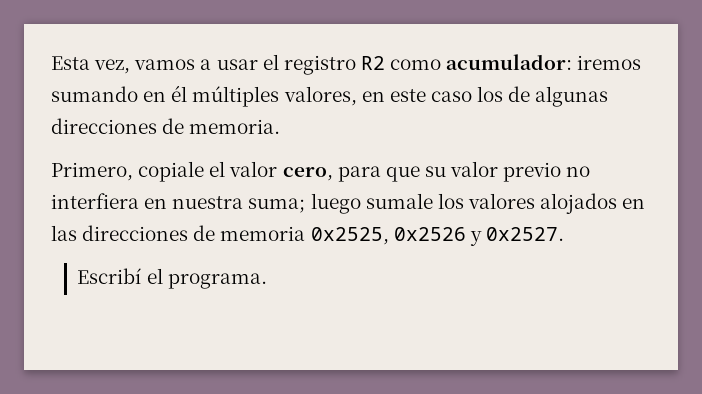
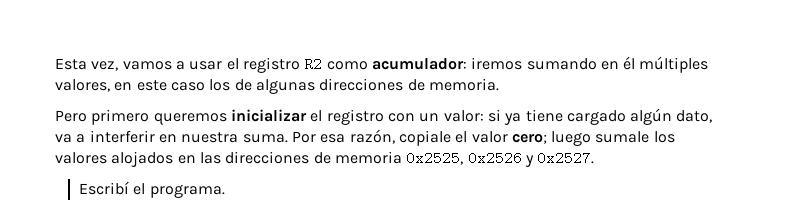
- Primero, copiale el valor cero, para que su valor previo no interfiera en nuestra suma; luego sumale los valores alojados en las direcciones de memoria 0x2525, 0x2526 y 0x2527.
+ Pero primero queremos inicializar el registro con un valor: si ya tiene cargado algún dato, va a interferir en nuestra suma. Por esa razón, copiale el valor cero; luego sumale los valores alojados en las direcciones de memoria 0x2525, 0x2526 y 0x2527.

